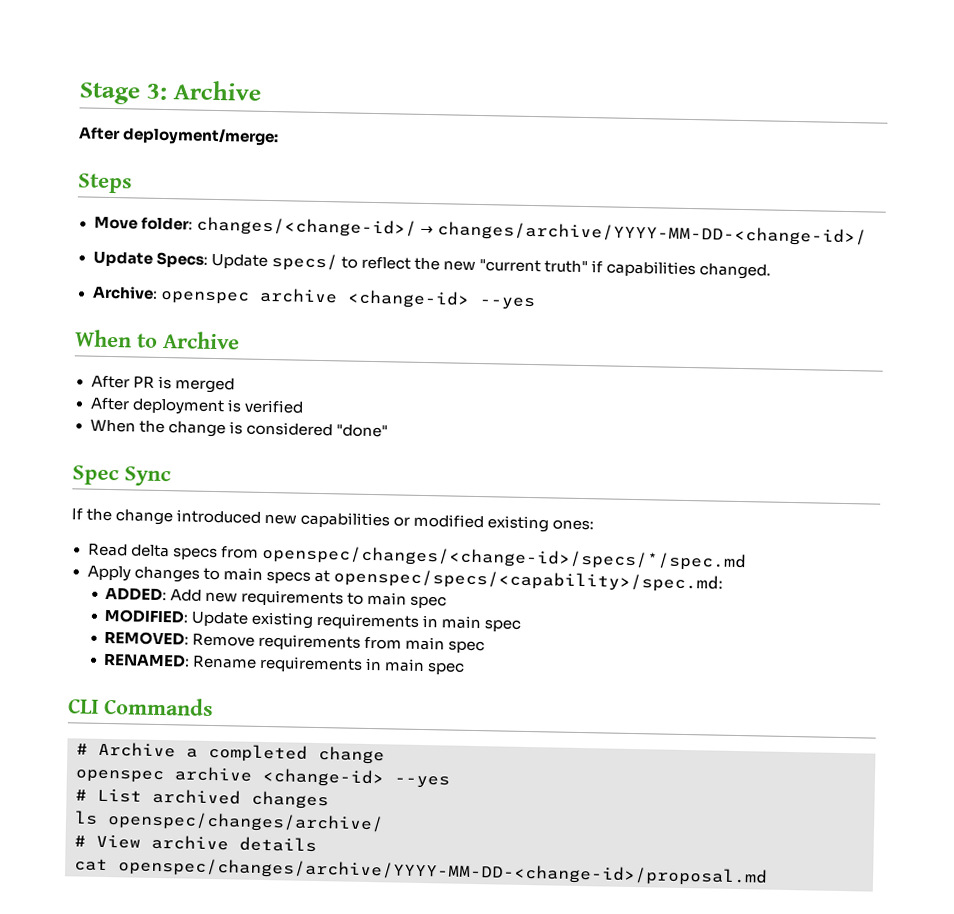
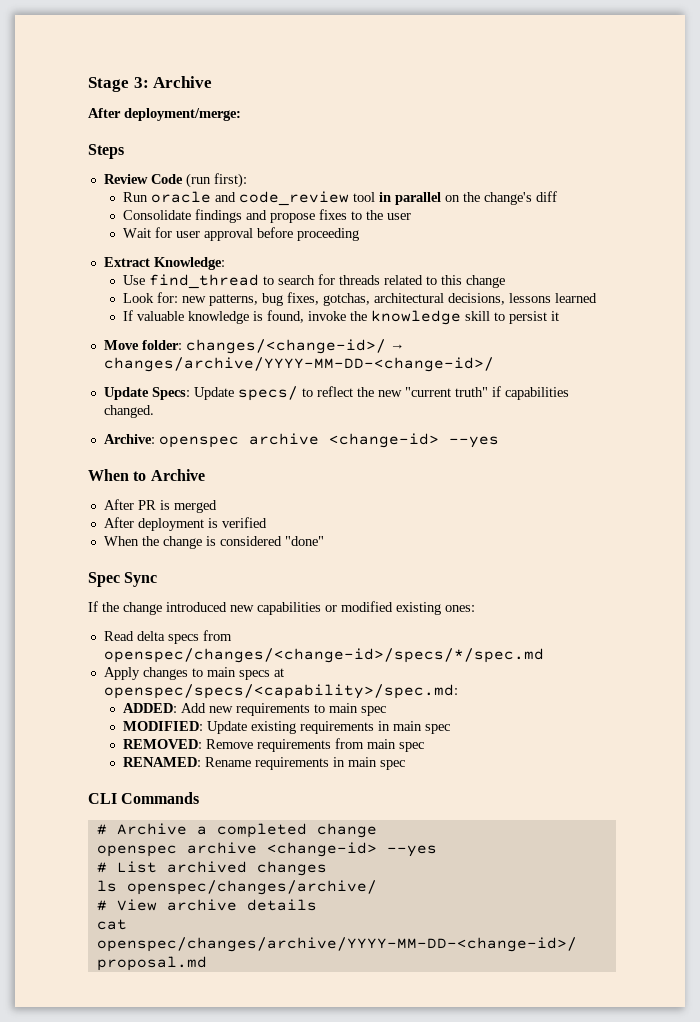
+ Review Code (run first):
+ Run oracle and code_review tool in parallel on the change's diff
+ Consolidate findings and propose fixes to the user
+ Wait for user approval before proceeding
+ Extract Knowledge:
+ Use find_thread to search for threads related to this change
+ Look for: new patterns, bug fixes, gotchas, architectural decisions, lessons learned
+ If valuable knowledge is found, invoke the knowledge skill to persist it

